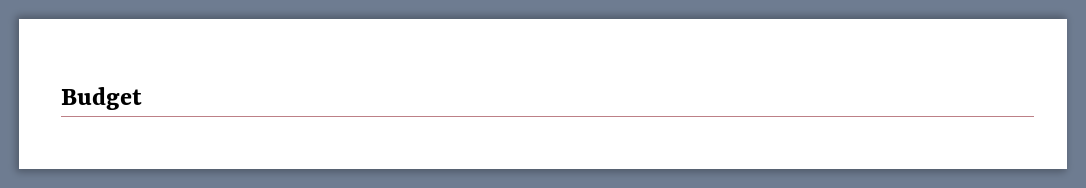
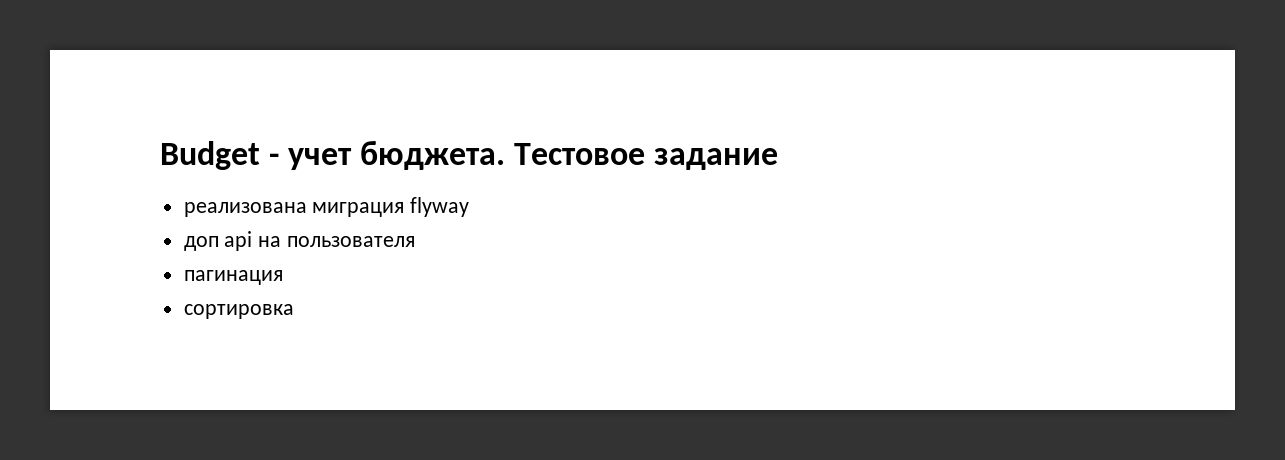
- Budget
+ Budget - учет бюджета. Тестовое задание
+ реализована миграция flyway
+ доп api на пользователя
+ пагинация
+ сортировка

